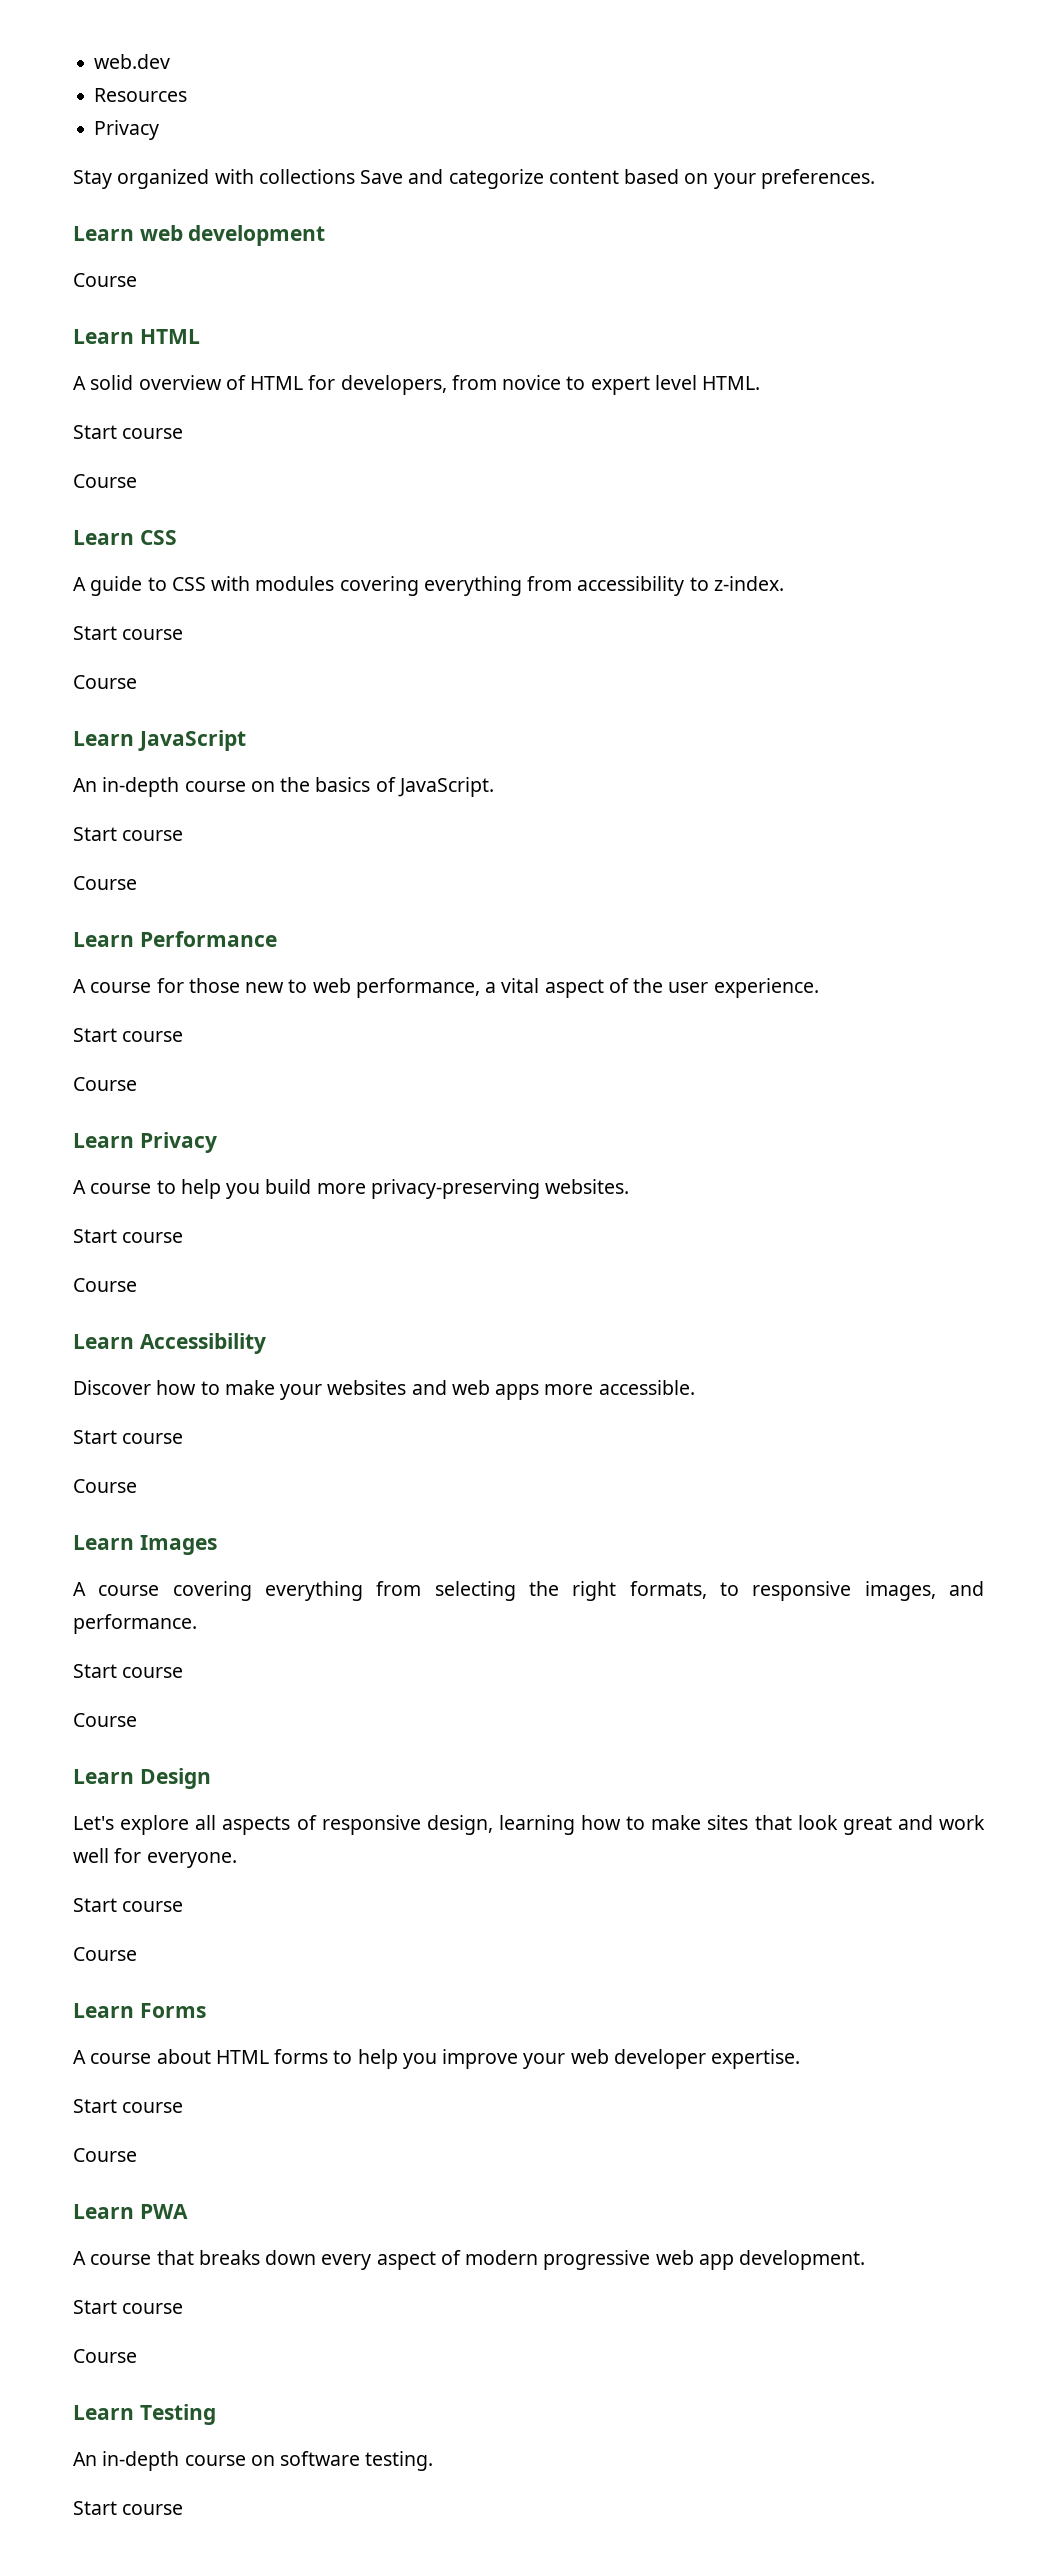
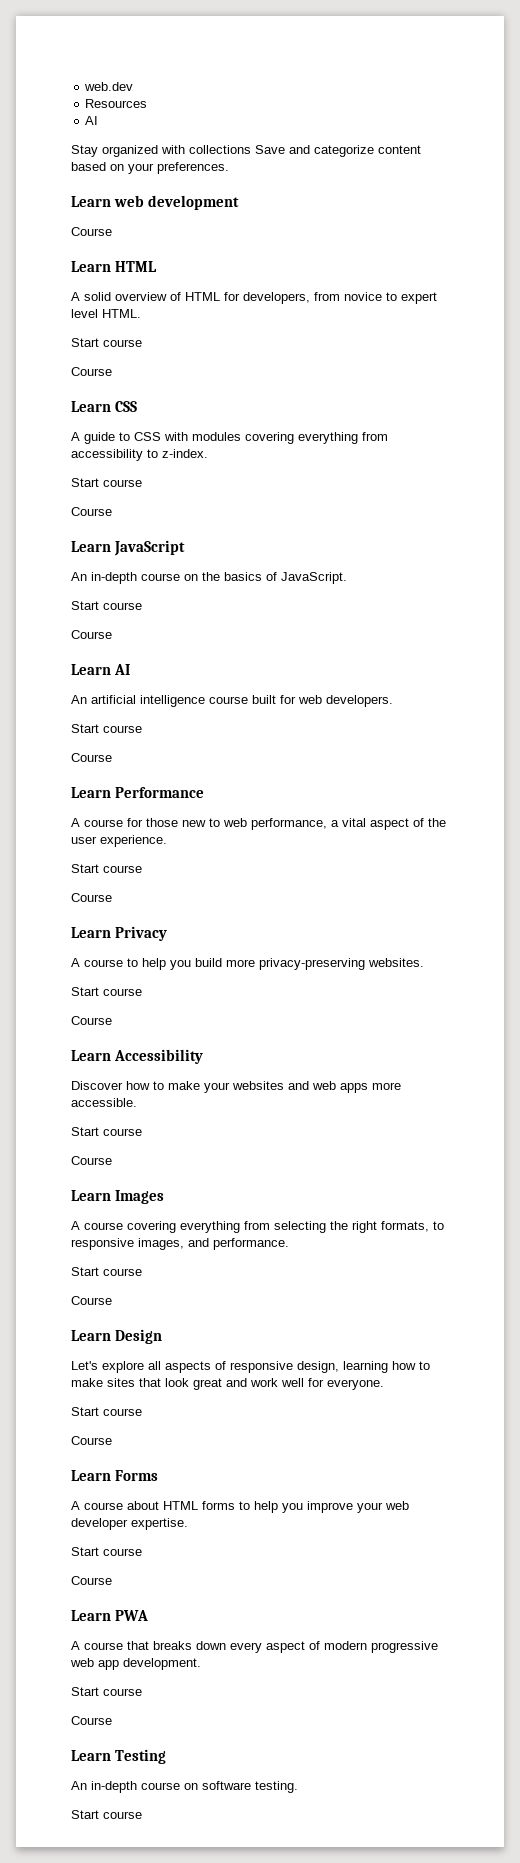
  Resources
- Privacy
+ AI
+ Learn AI
+ An artificial intelligence course built for web developers.
+ Start course
+ Course

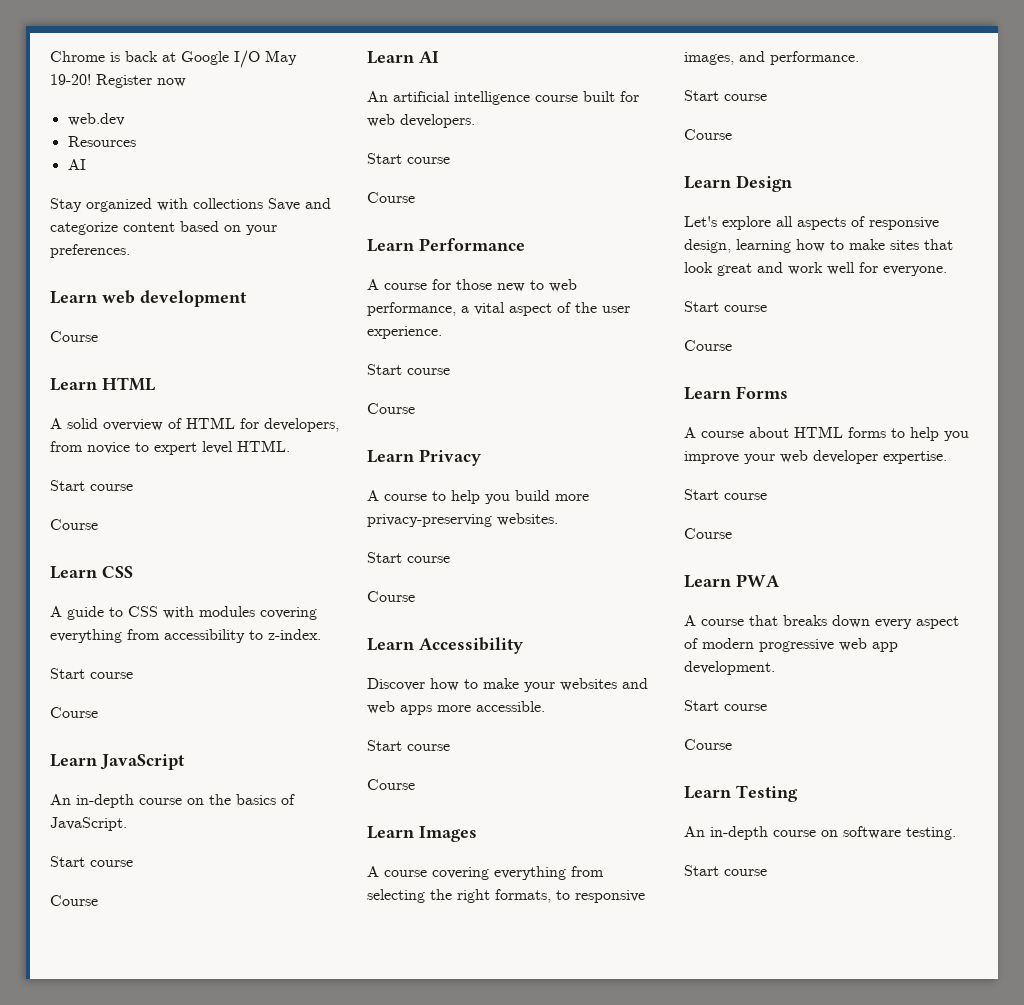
+ Chrome is back at Google I/O May 19-20! Register now

